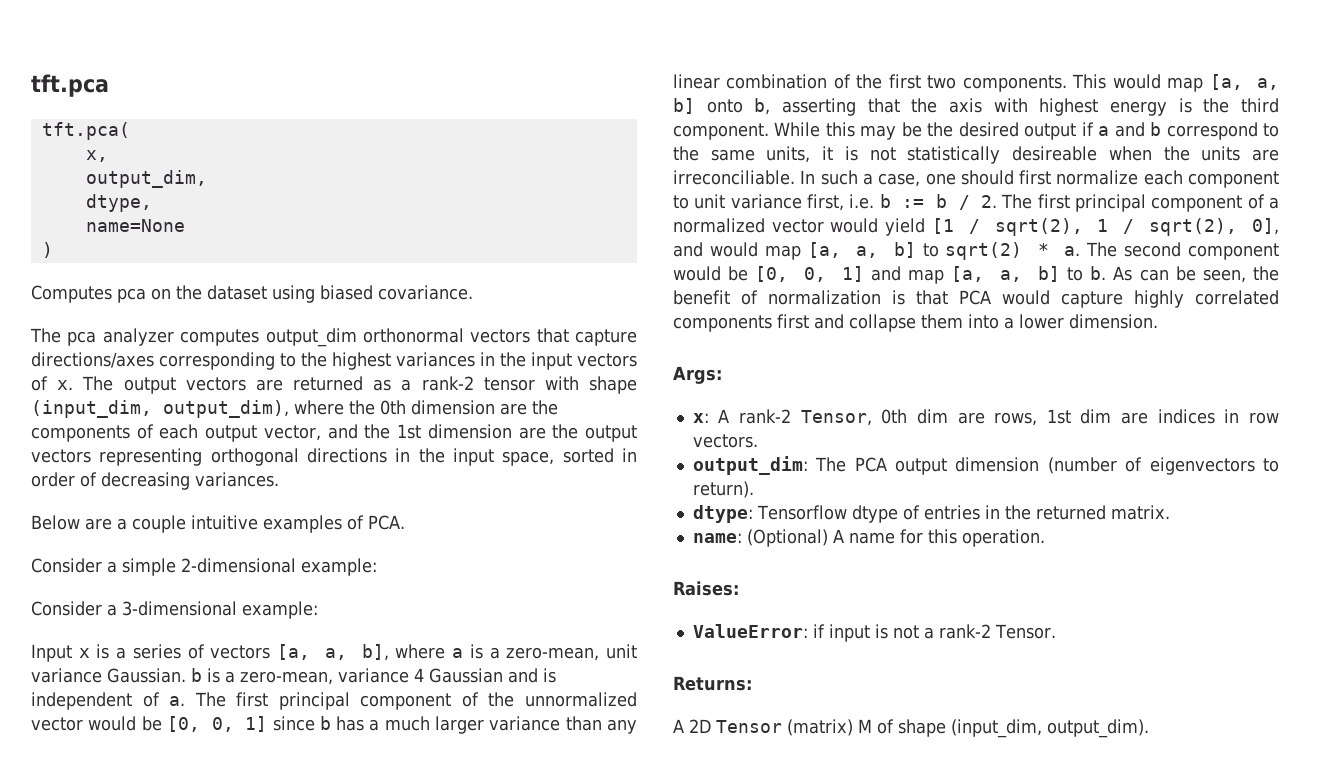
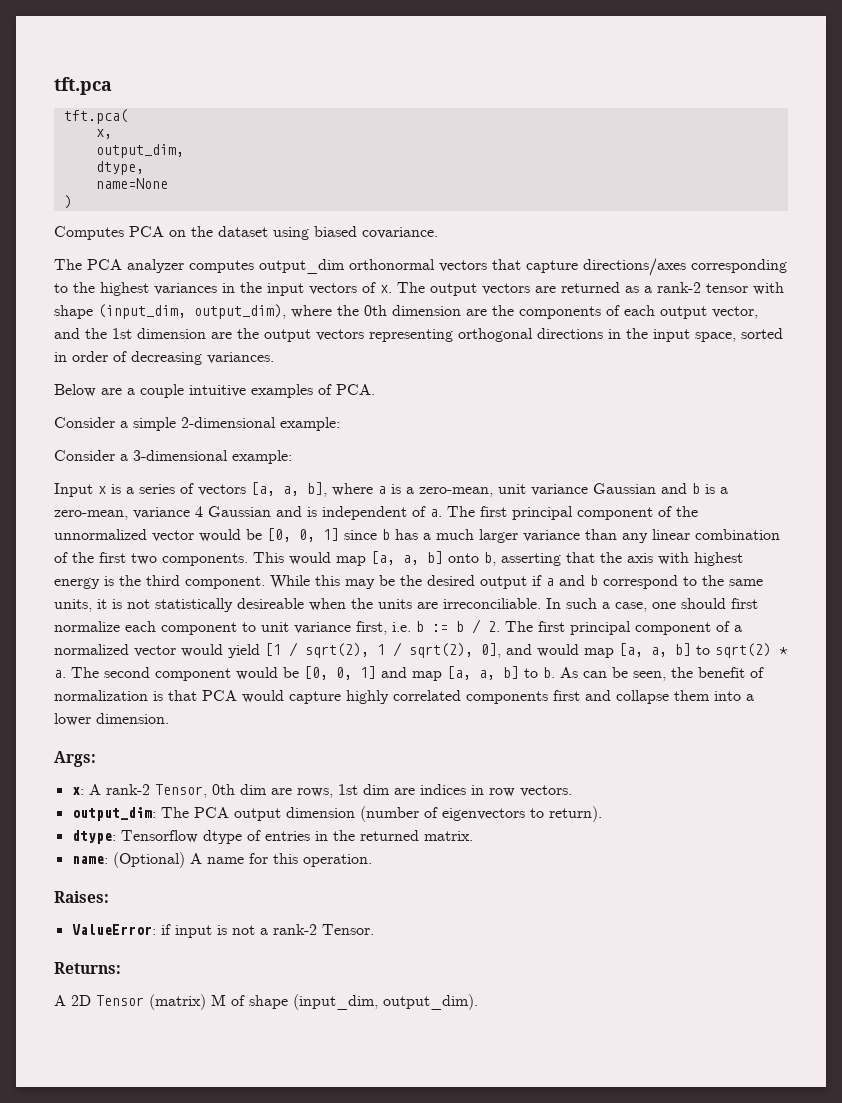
- Computes pca on the dataset using biased covariance.
+ Computes PCA on the dataset using biased covariance.
- The pca analyzer computes output_dim orthonormal vectors that capture directions/axes corresponding to the highest variances in the input vectors of x.
+ The PCA analyzer computes output_dim orthonormal vectors that capture directions/axes corresponding to the highest variances in the input vectors of x.
- Input x is a series of vectors [a, a, b], where a is a zero-mean, unit variance Gaussian. b is a zero-mean, variance 4 Gaussian and is independent of a.
+ Input x is a series of vectors [a, a, b], where a is a zero-mean, unit variance Gaussian and b is a zero-mean, variance 4 Gaussian and is independent of a.

